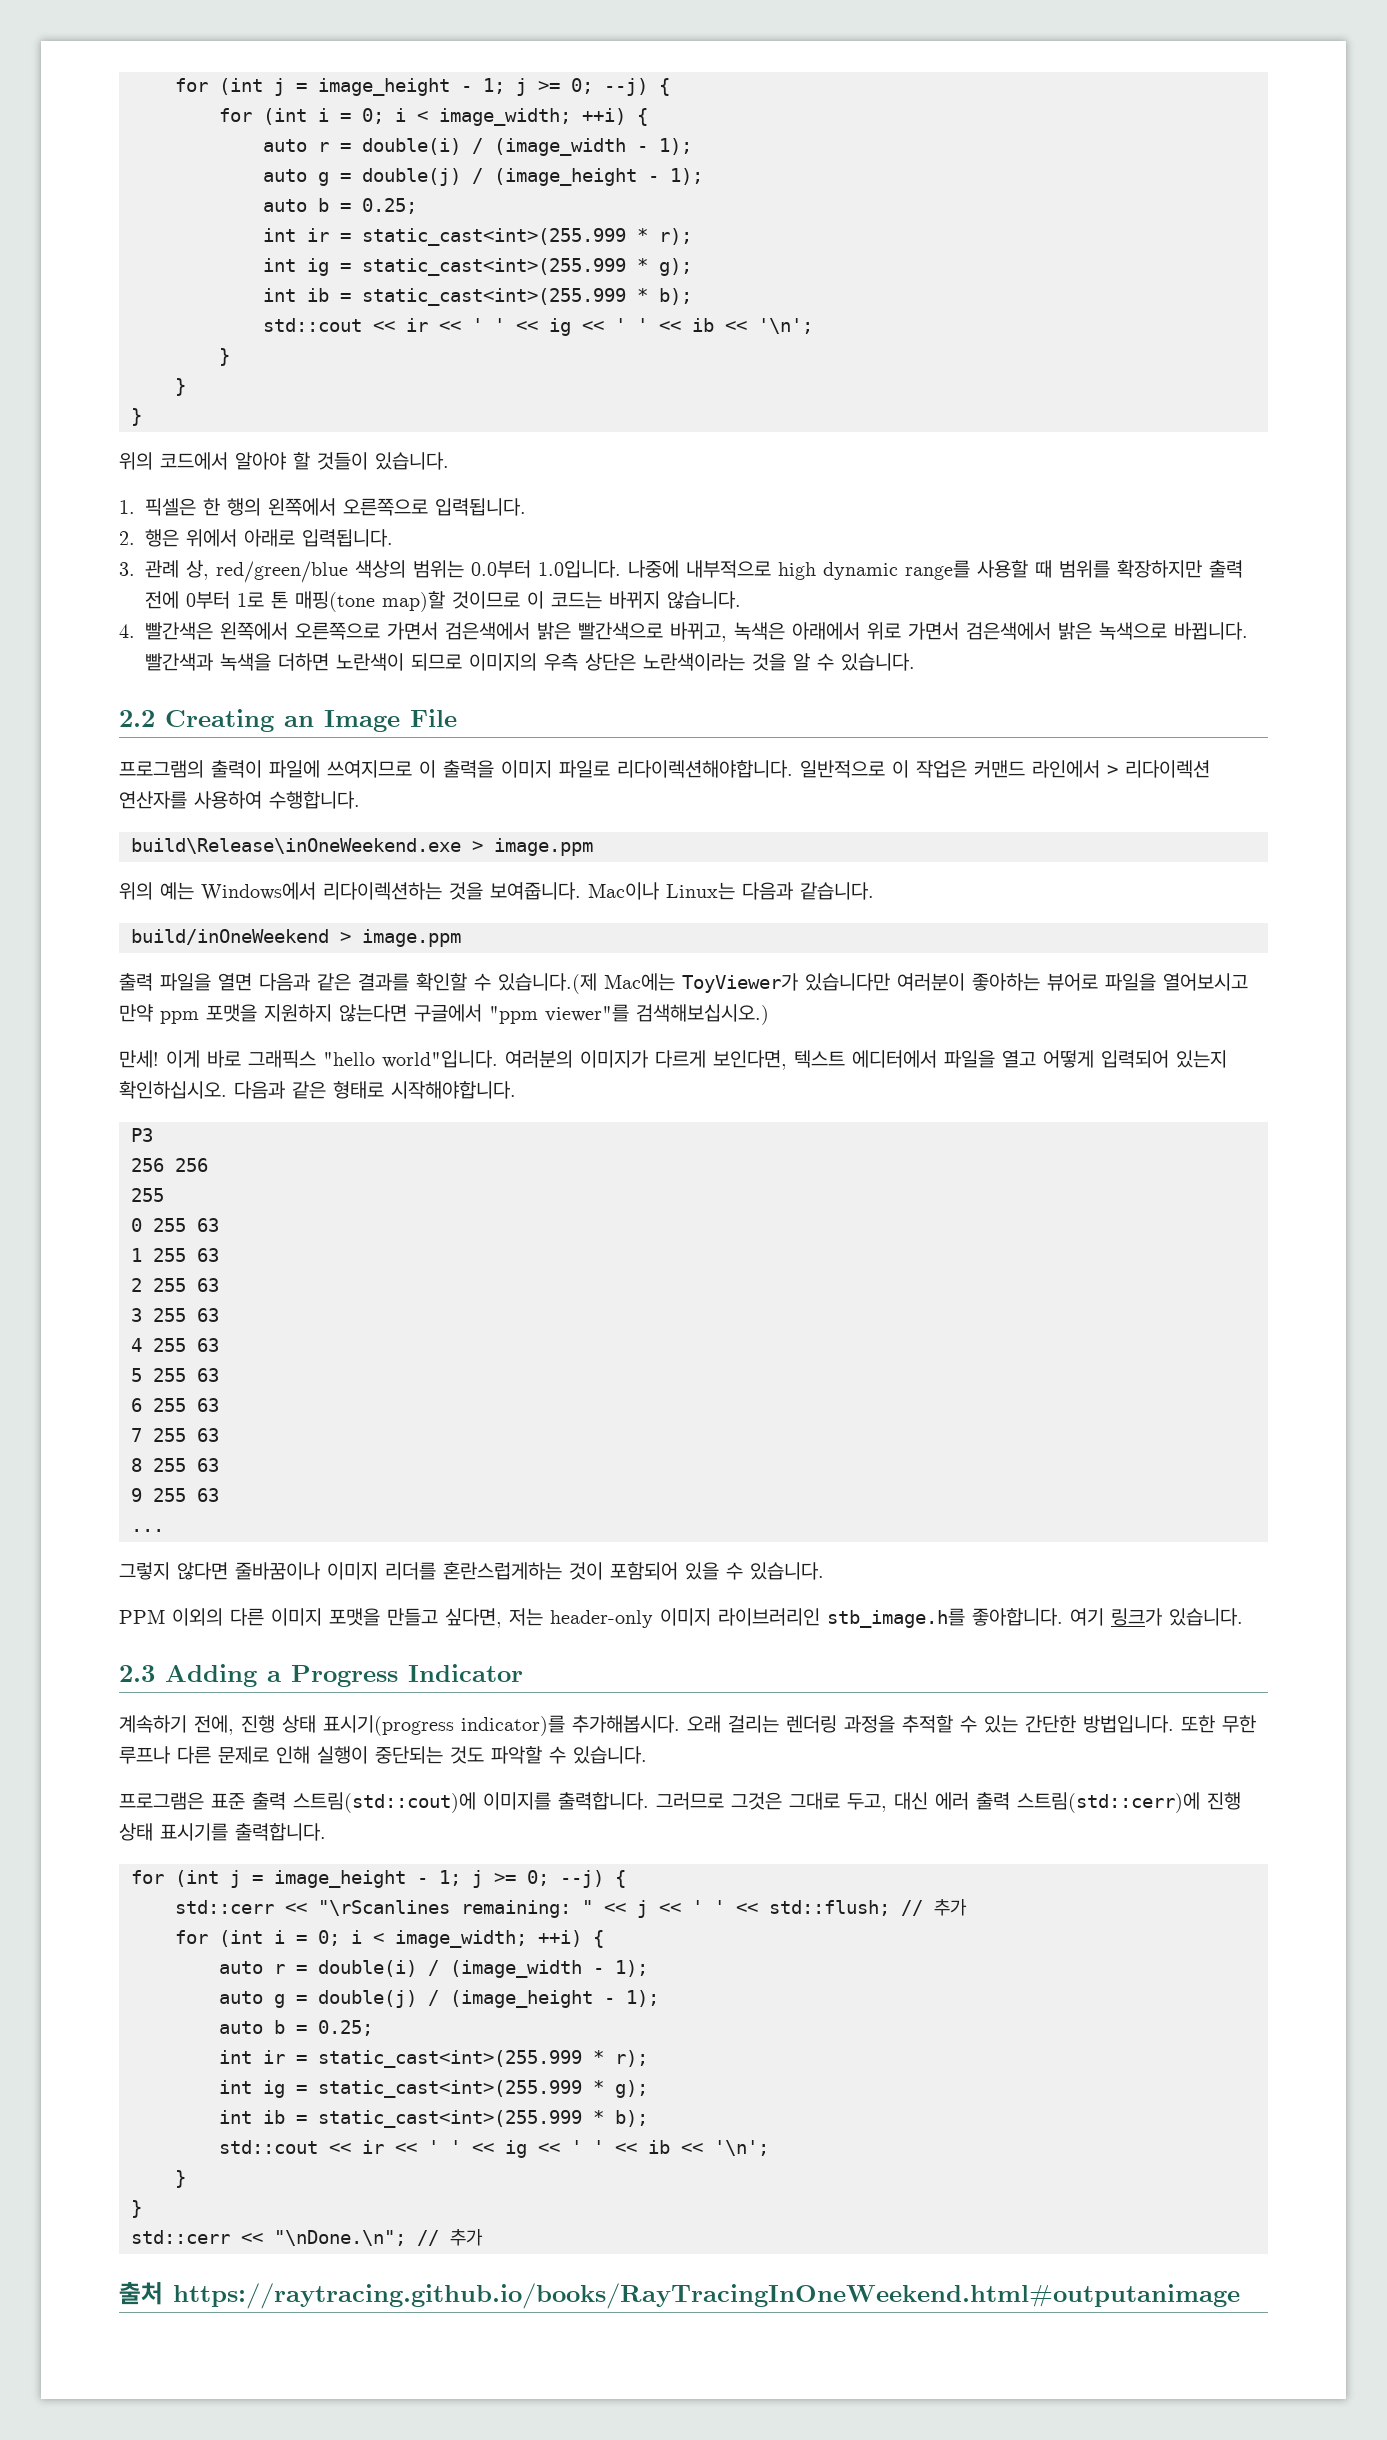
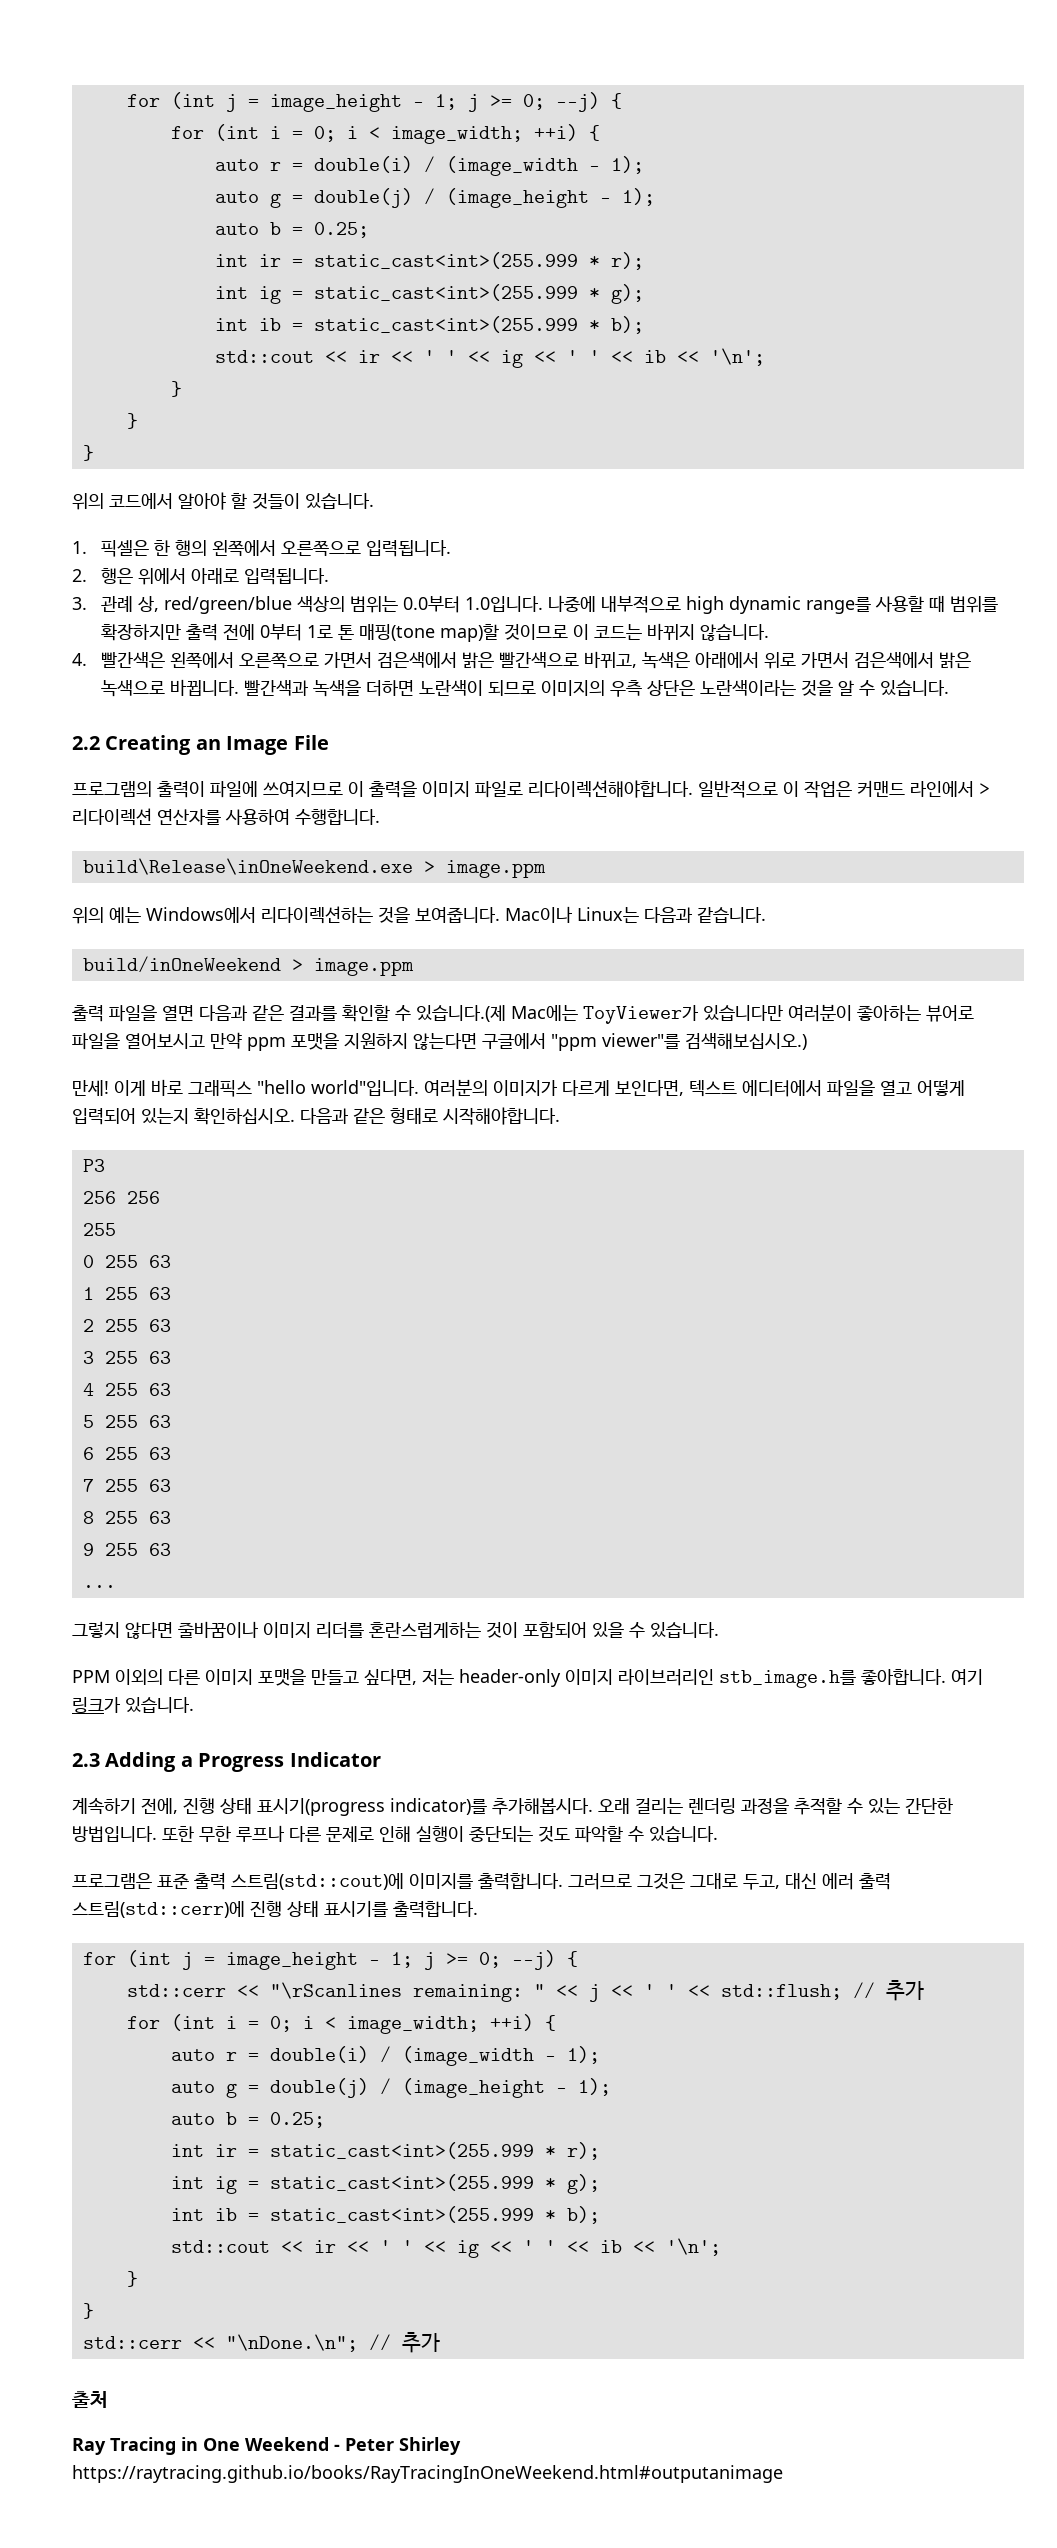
- 출처 https://raytracing.github.io/books/RayTracingInOneWeekend.html#outputanimage
+ 출처
+ Ray Tracing in One Weekend - Peter Shirley https://raytracing.github.io/books/RayTracingInOneWeekend.html#outputanimage

